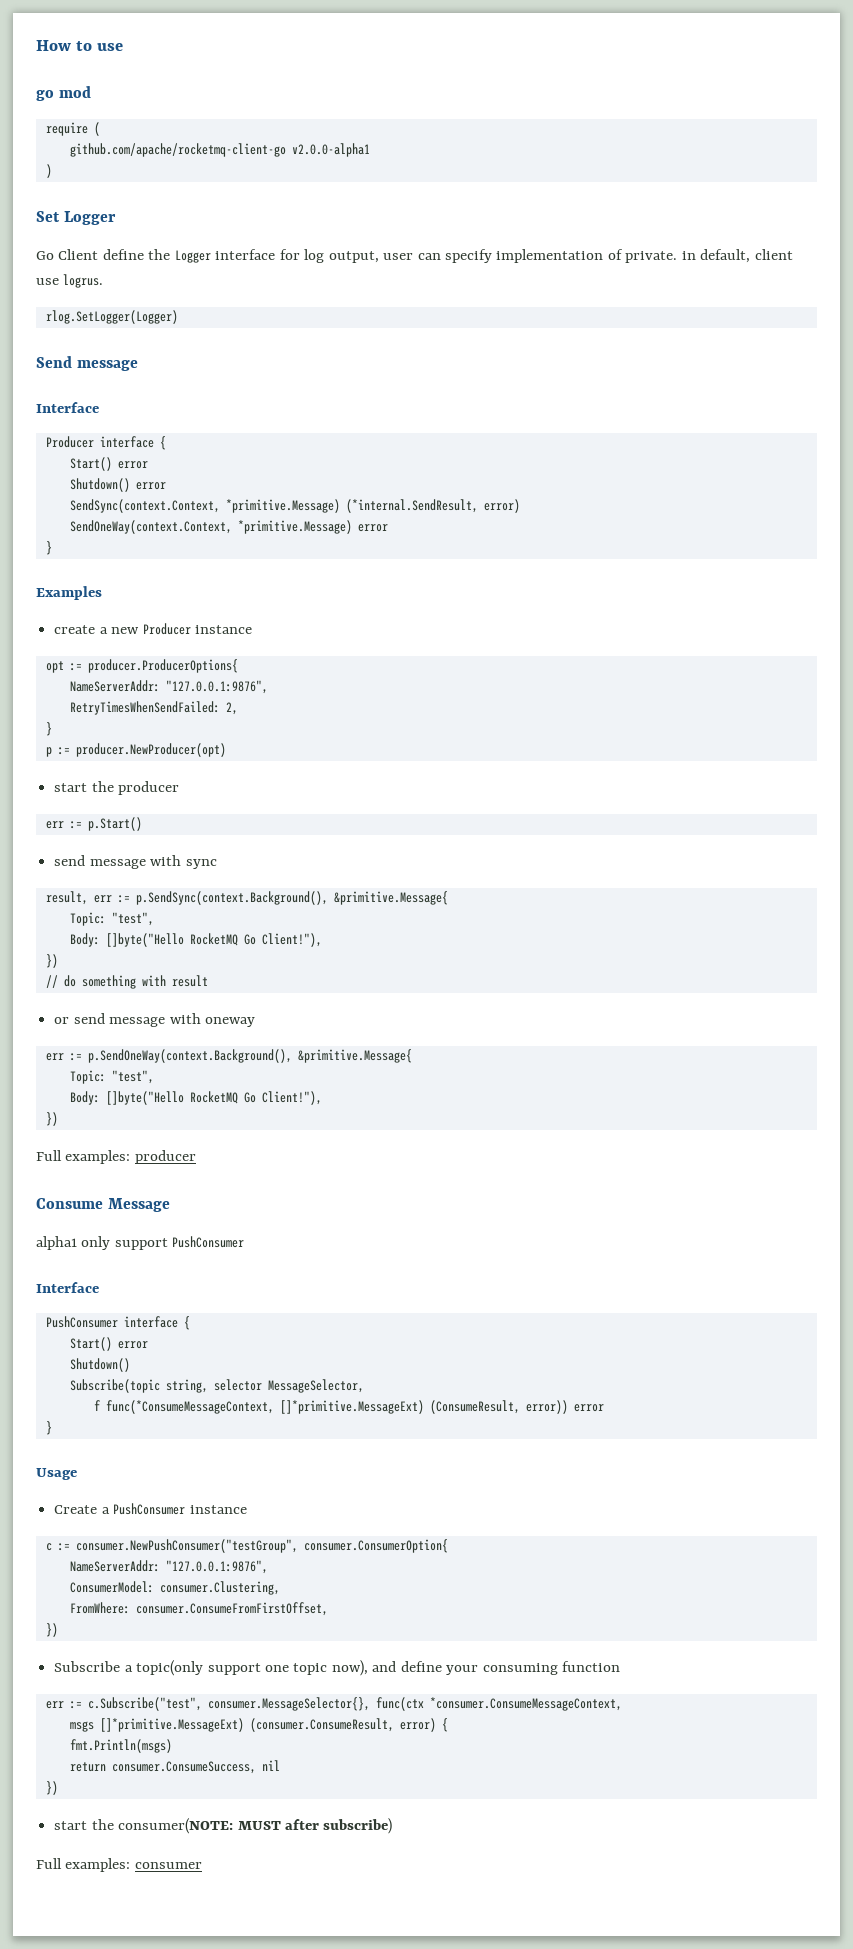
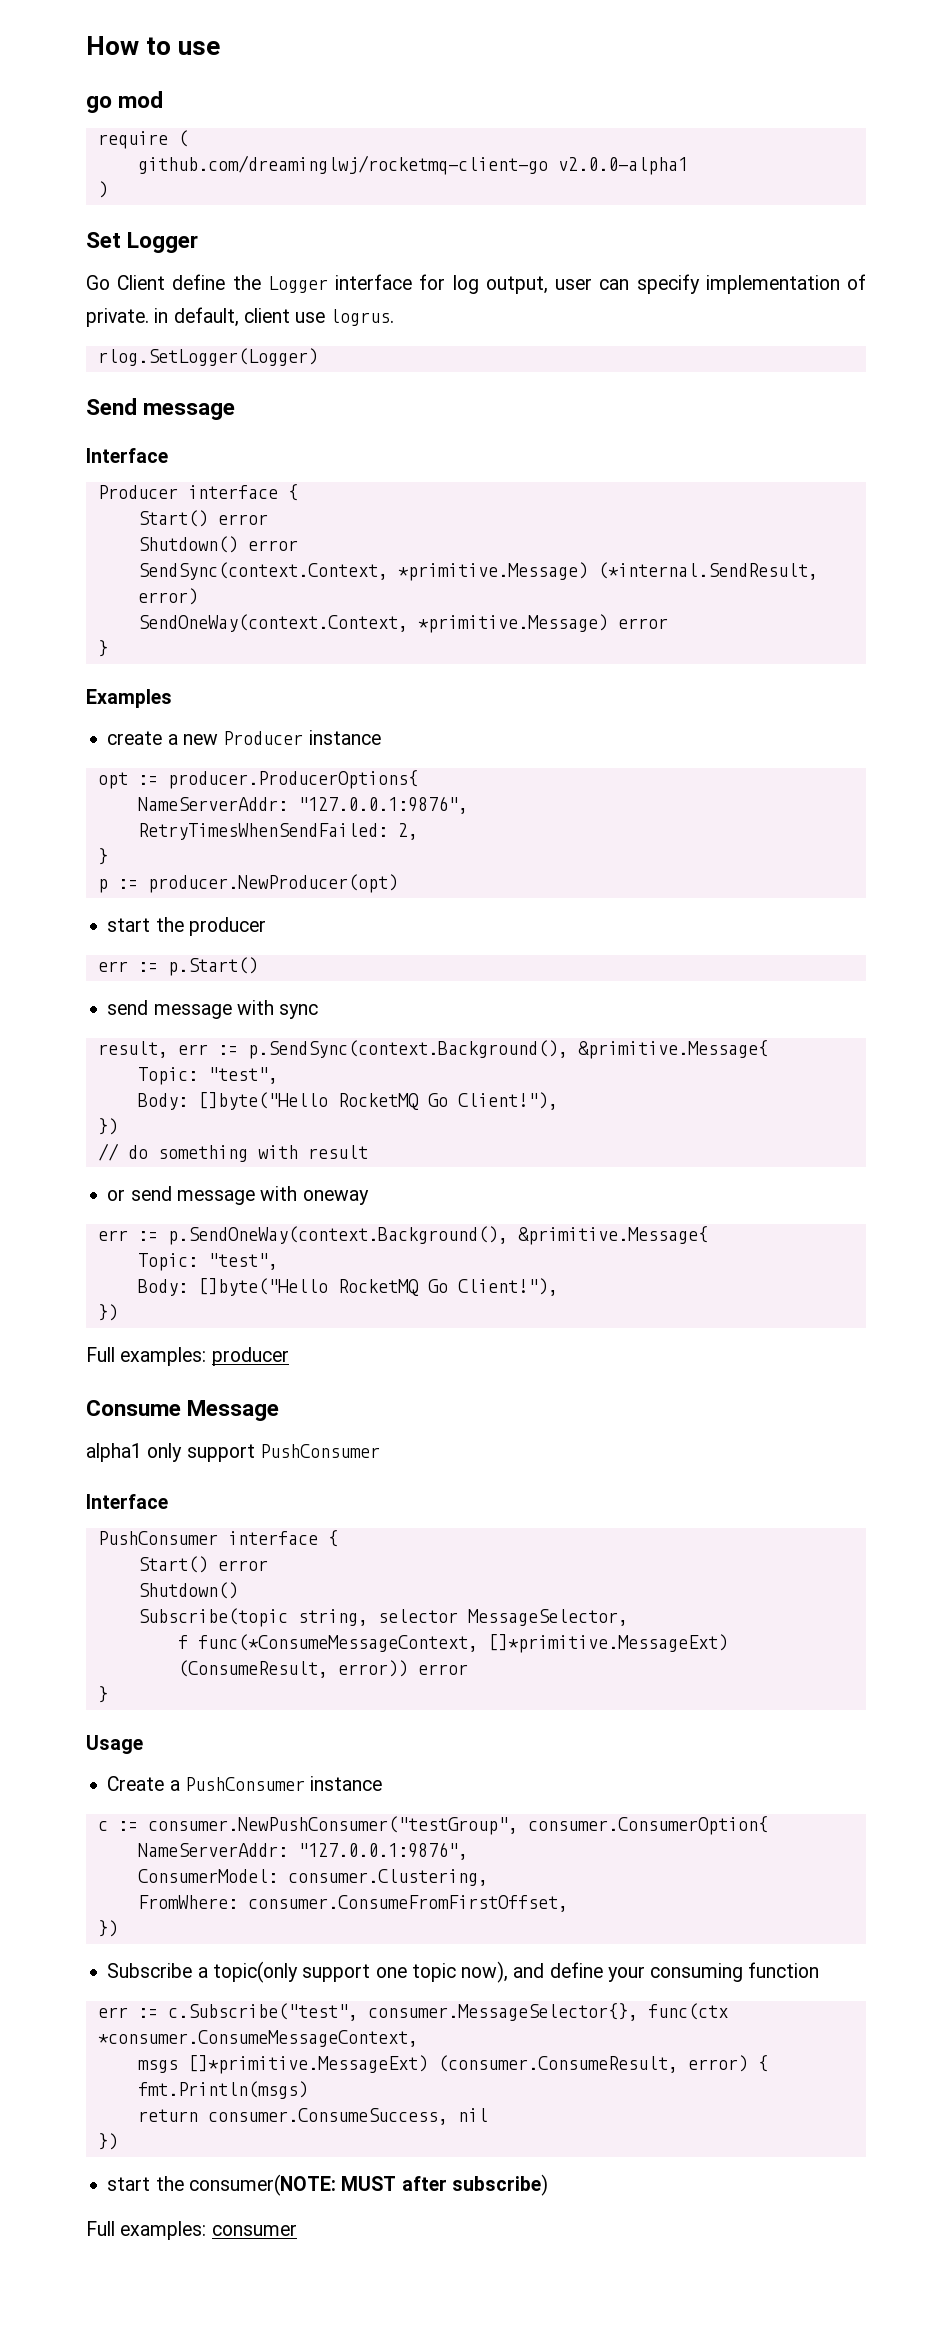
- github.com/apache/rocketmq-client-go v2.0.0-alpha1
+ github.com/dreaminglwj/rocketmq-client-go v2.0.0-alpha1

